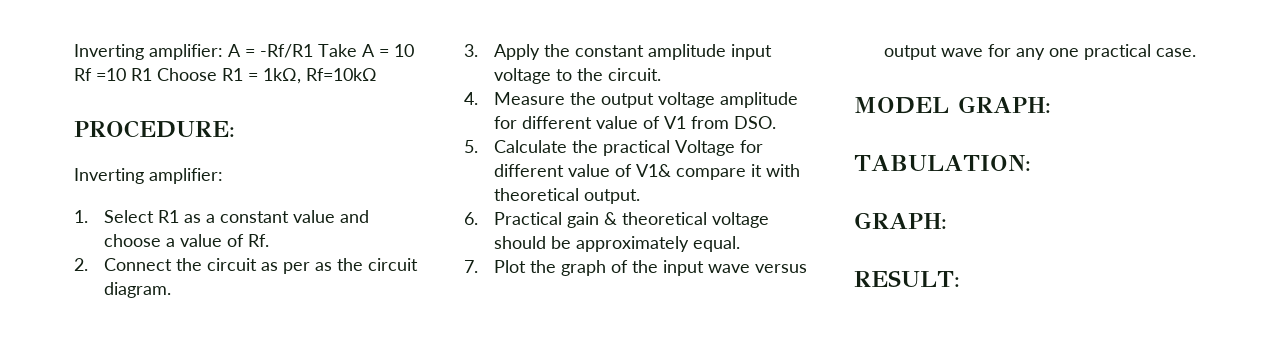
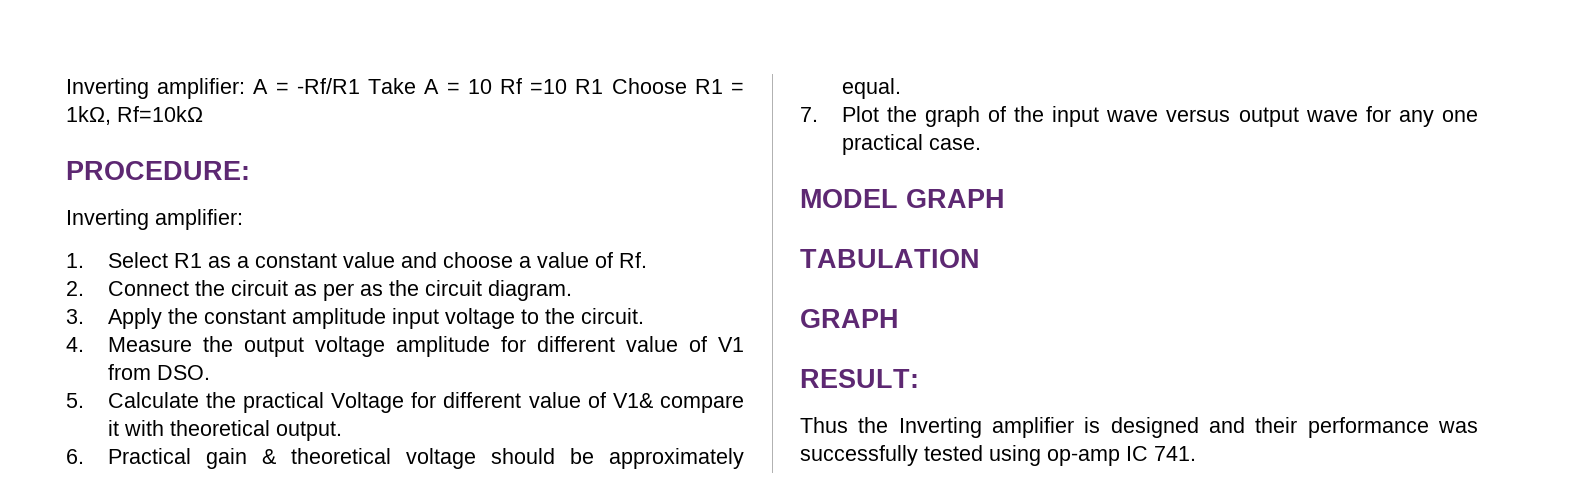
- MODEL GRAPH:
- TABULATION:
- GRAPH:
+ MODEL GRAPH
+ TABULATION
+ GRAPH
  RESULT:
+ Thus the Inverting amplifier is designed and their performance was successfully tested using op-amp IC 741.

